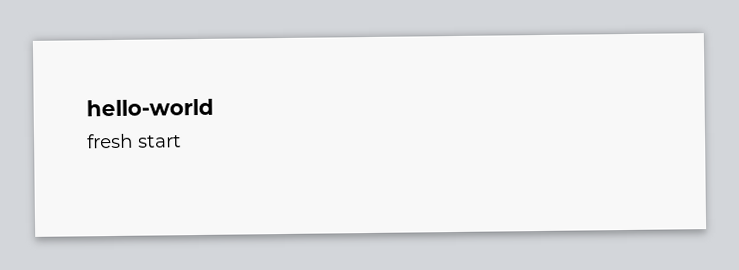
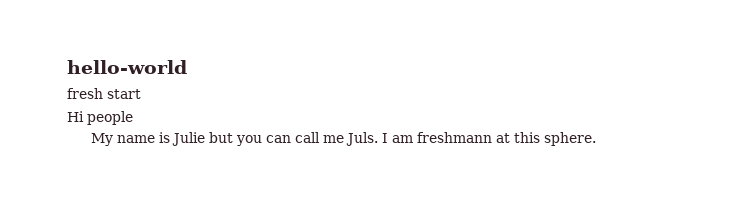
+ Hi people
+ My name is Julie but you can call me Juls. I am freshmann at this sphere.

